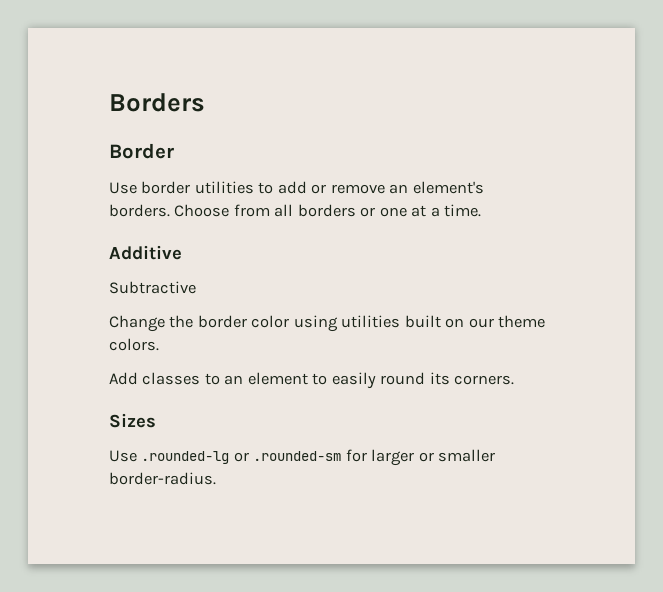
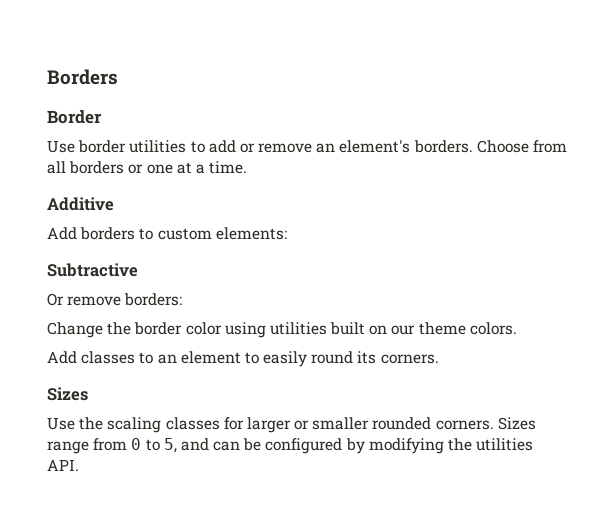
+ Add borders to custom elements:
  Subtractive
+ Or remove borders:
- Use .rounded-lg or .rounded-sm for larger or smaller border-radius.
+ Use the scaling classes for larger or smaller rounded corners. Sizes range from 0 to 5, and can be configured by modifying the utilities API.

